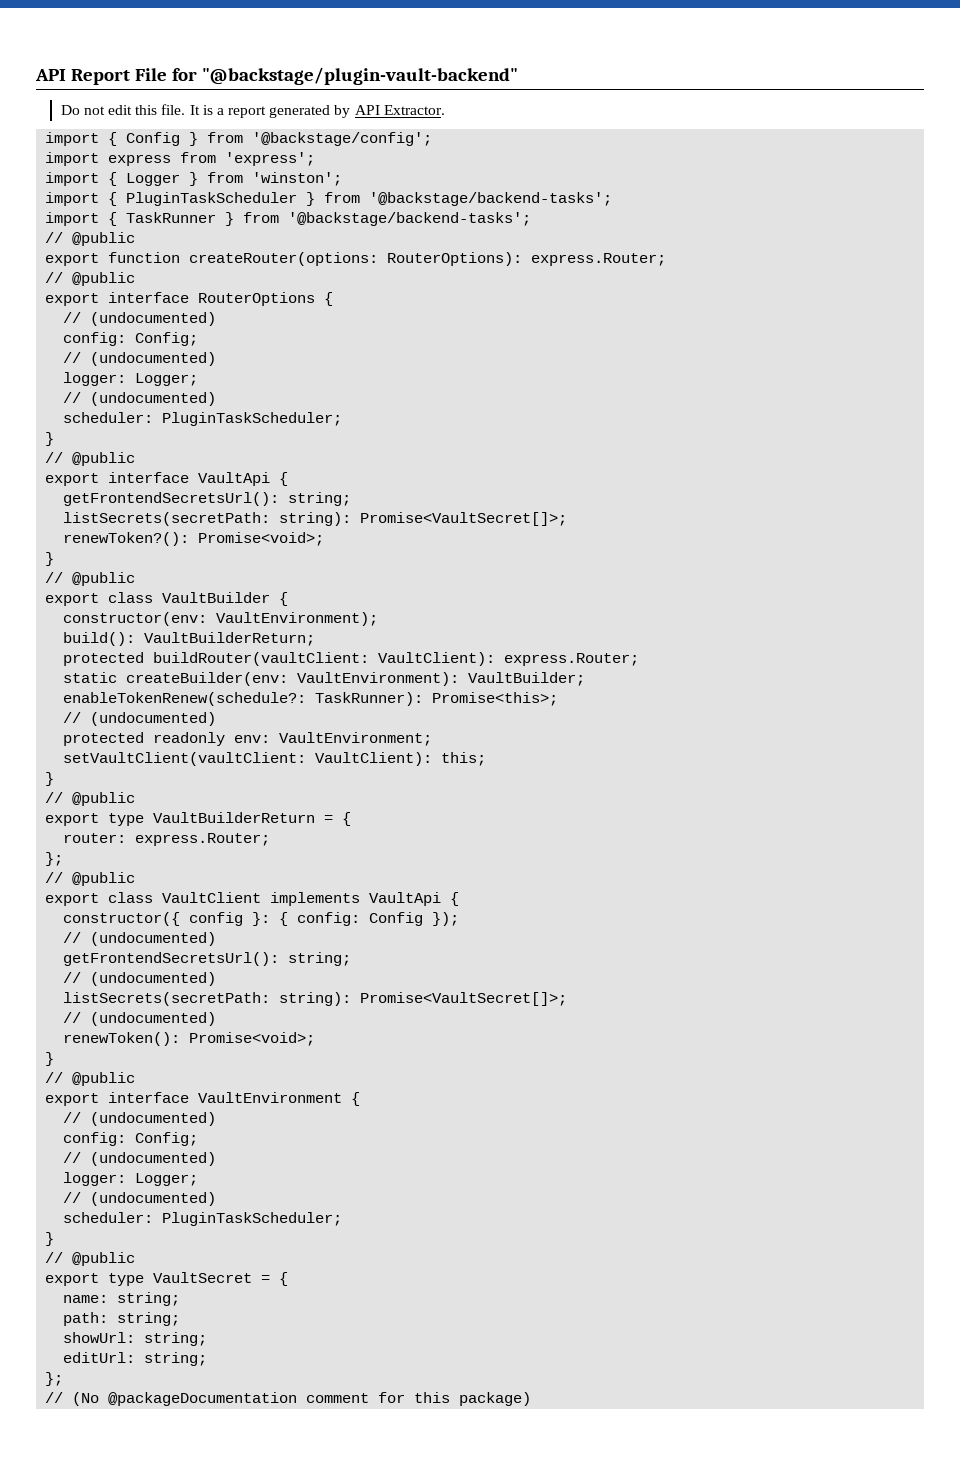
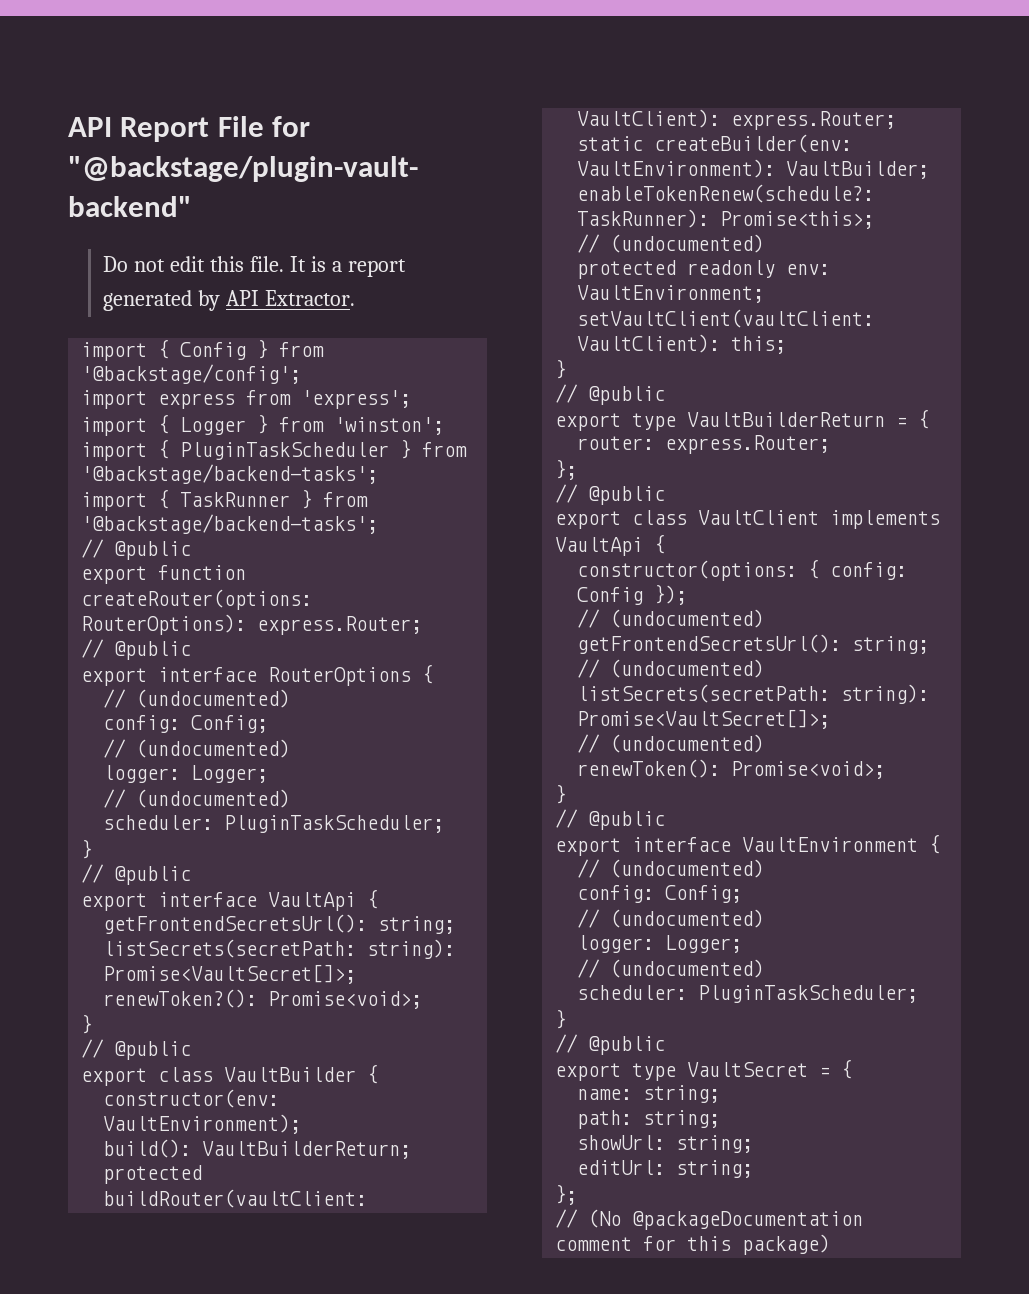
- constructor({ config }: { config: Config });
+ constructor(options: { config: Config });

